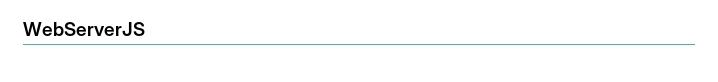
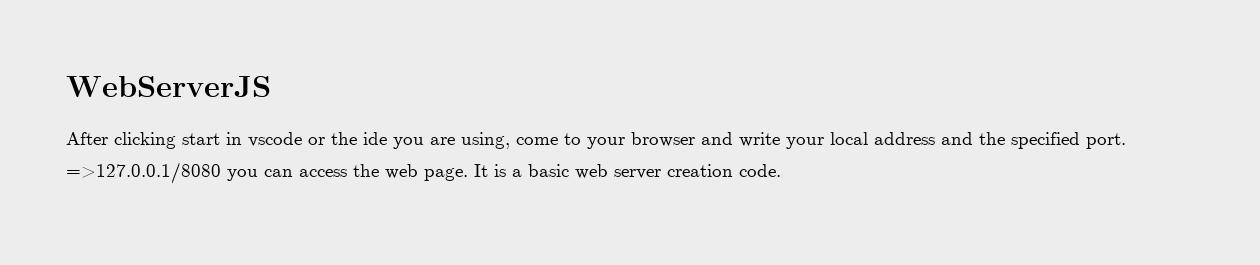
+ After clicking start in vscode or the ide you are using, come to your browser and write your local address and the specified port. =>127.0.0.1/8080 you can access the web page. It is a basic web server creation code.

